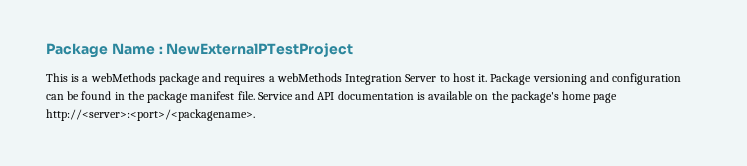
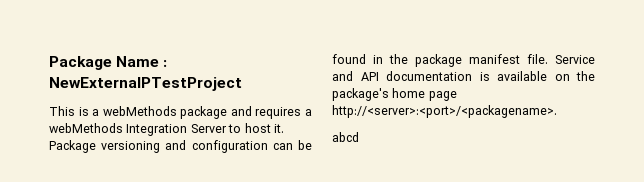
+ abcd

